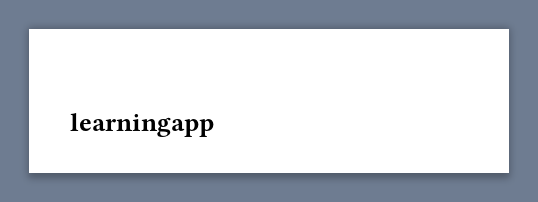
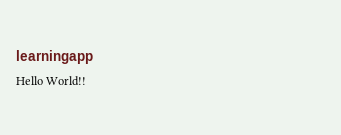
+ Hello World!!

